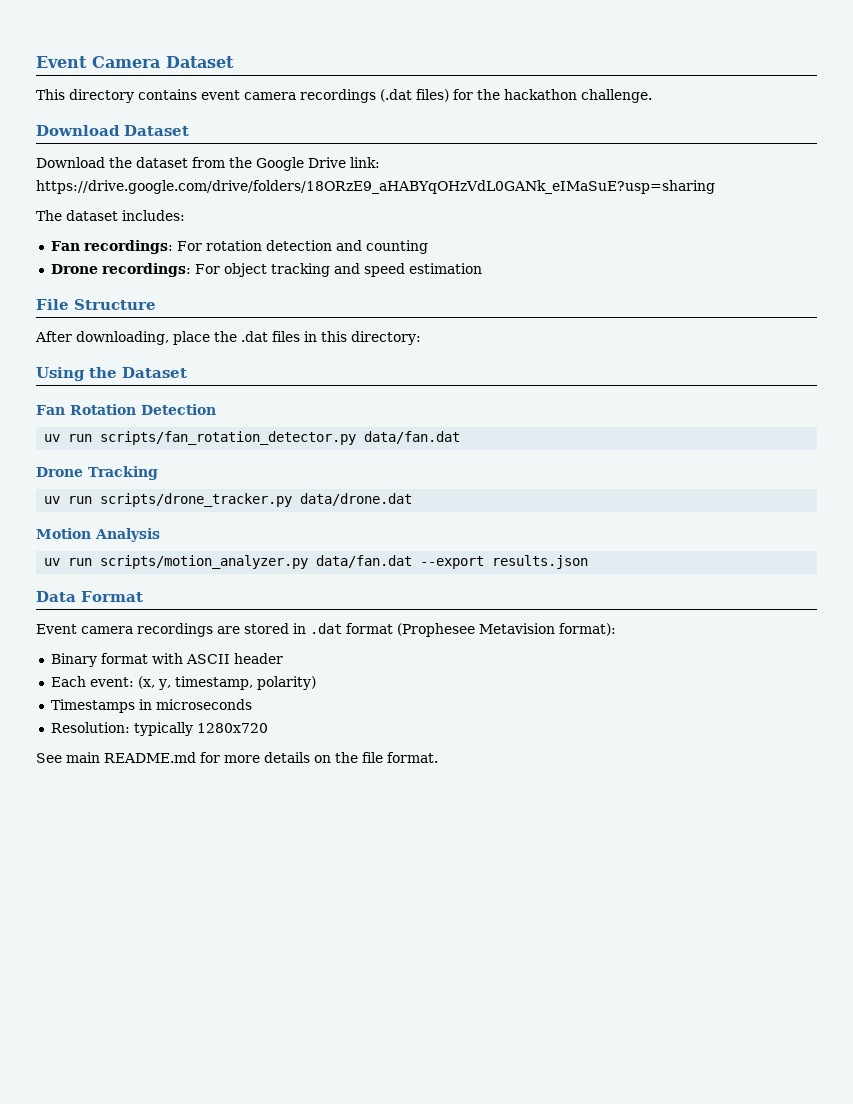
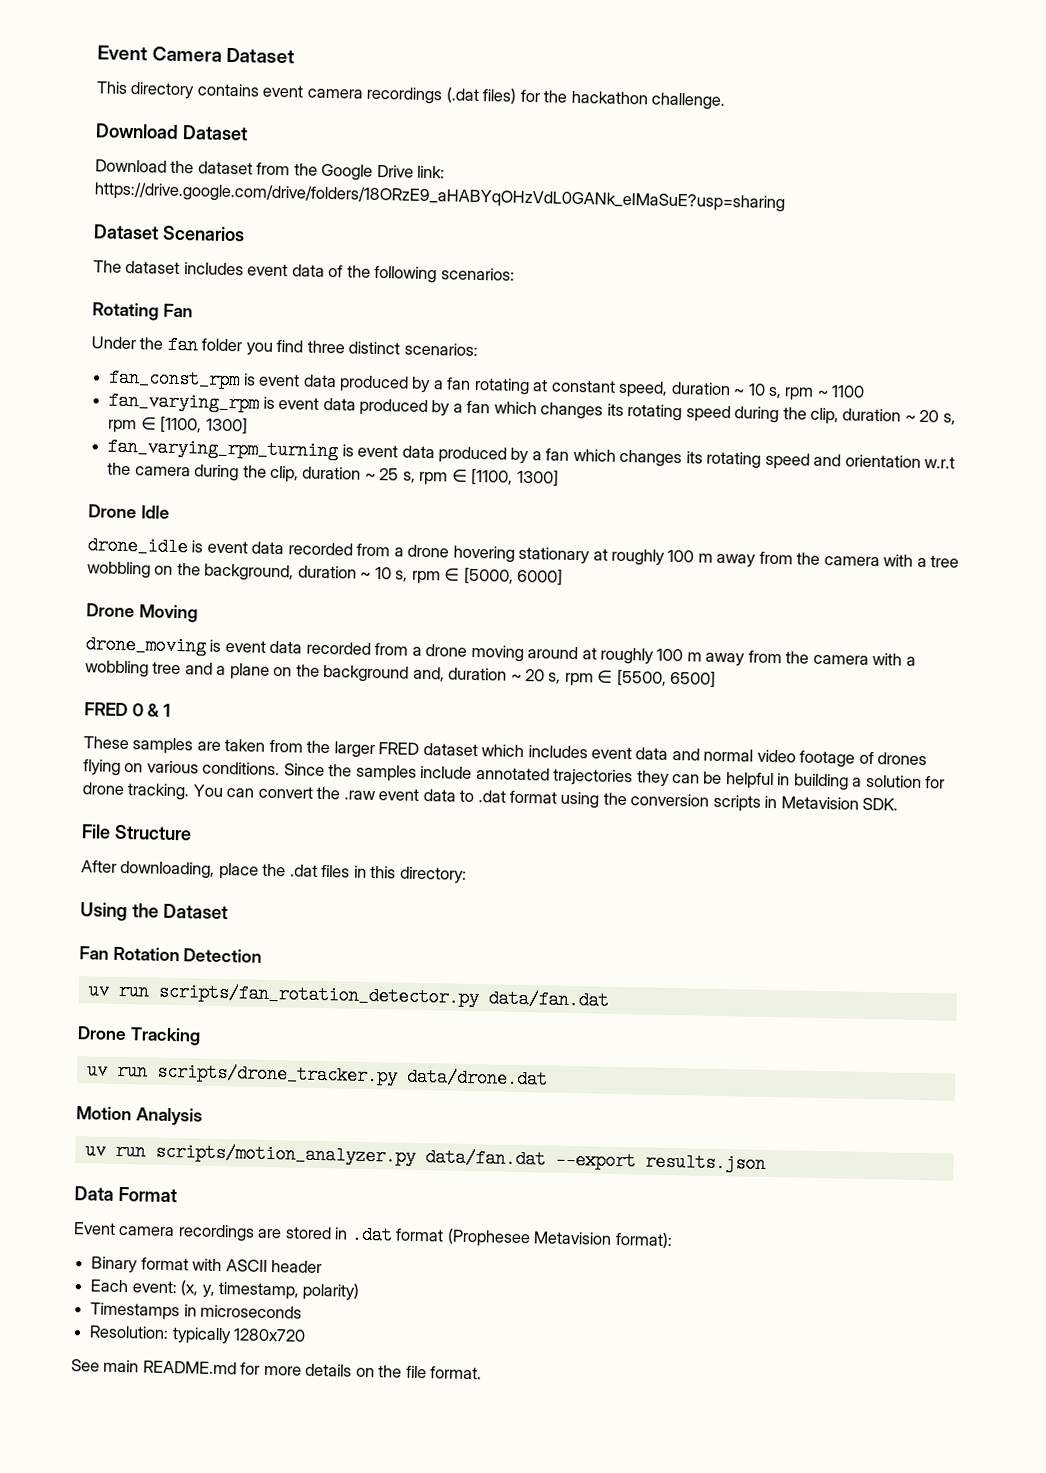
+ Dataset Scenarios
- The dataset includes:
- Fan recordings: For rotation detection and counting
- Drone recordings: For object tracking and speed estimation
+ The dataset includes event data of the following scenarios:
+ Rotating Fan
+ Under the fan folder you find three distinct scenarios:
+ fan_const_rpm is event data produced by a fan rotating at constant speed, duration ~ 10 s, rpm ~ 1100
+ fan_varying_rpm is event data produced by a fan which changes its rotating speed during the clip, duration ~ 20 s, rpm ∈ [1100, 1300]
+ fan_varying_rpm_turning is event data produced by a fan which changes its rotating speed and orientation w.r.t the camera during the clip, duration ~ 25 s, rpm ∈ [1100, 1300]
+ Drone Idle
+ drone_idle is event data recorded from a drone hovering stationary at roughly 100 m away from the camera with a tree wobbling on the background, duration ~ 10 s, rpm ∈ [5000, 6000]
+ Drone Moving
+ drone_moving is event data recorded from a drone moving around at roughly 100 m away from the camera with a wobbling tree and a plane on the background and, duration ~ 20 s, rpm ∈ [5500, 6500]
+ FRED 0 & 1
+ These samples are taken from the larger FRED dataset which includes event data and normal video footage of drones flying on various conditions. Since the samples include annotated trajectories they can be helpful in building a solution for drone tracking. You can convert the .raw event data to .dat format using the conversion scripts in Metavision SDK.

